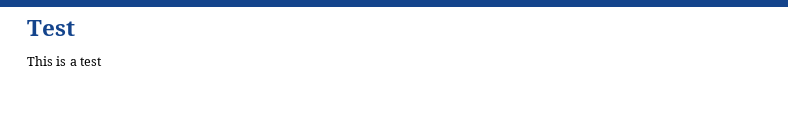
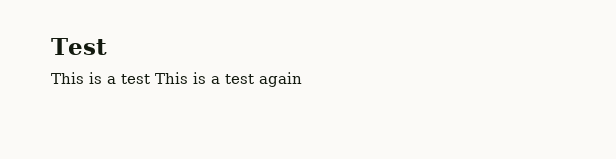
- This is a test
+ This is a test This is a test again

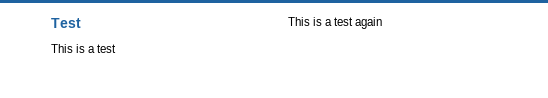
  Test
- This is a test This is a test again
+ This is a test
+ This is a test again

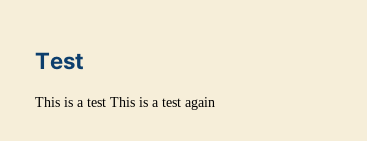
  Test
- This is a test
- This is a test again
+ This is a test This is a test again

